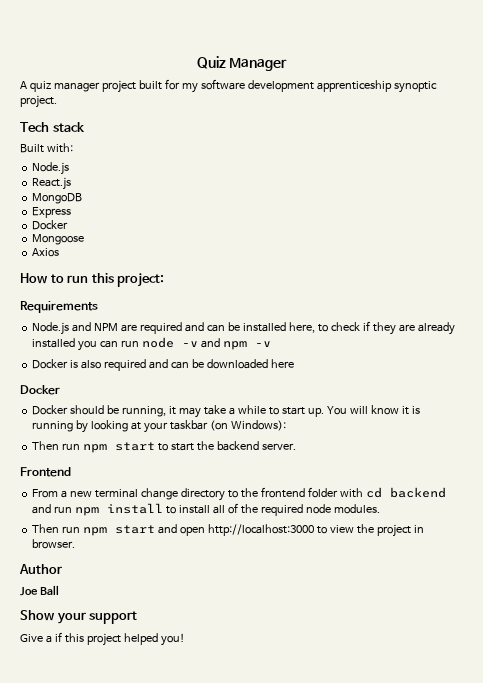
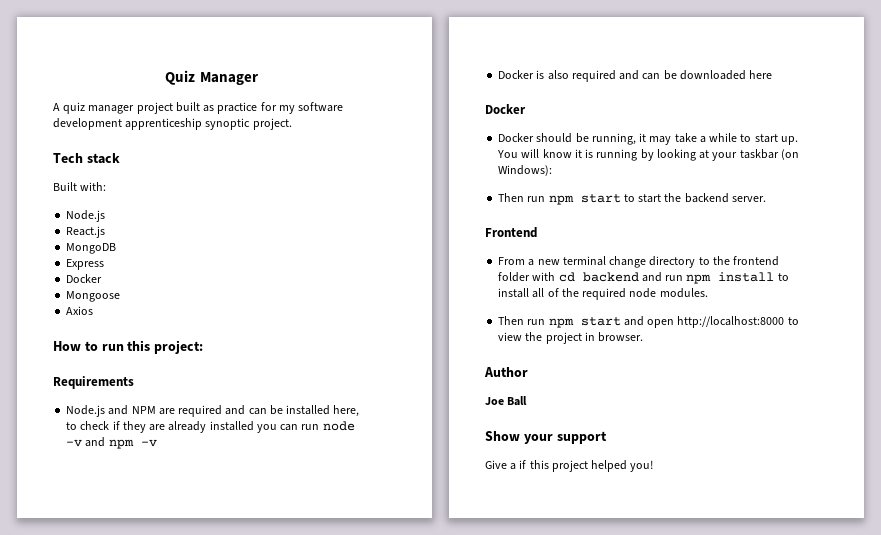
- A quiz manager project built for my software development apprenticeship synoptic project.
+ A quiz manager project built as practice for my software development apprenticeship synoptic project.
- Then run npm start and open http://localhost:3000 to view the project in browser.
+ Then run npm start and open http://localhost:8000 to view the project in browser.

